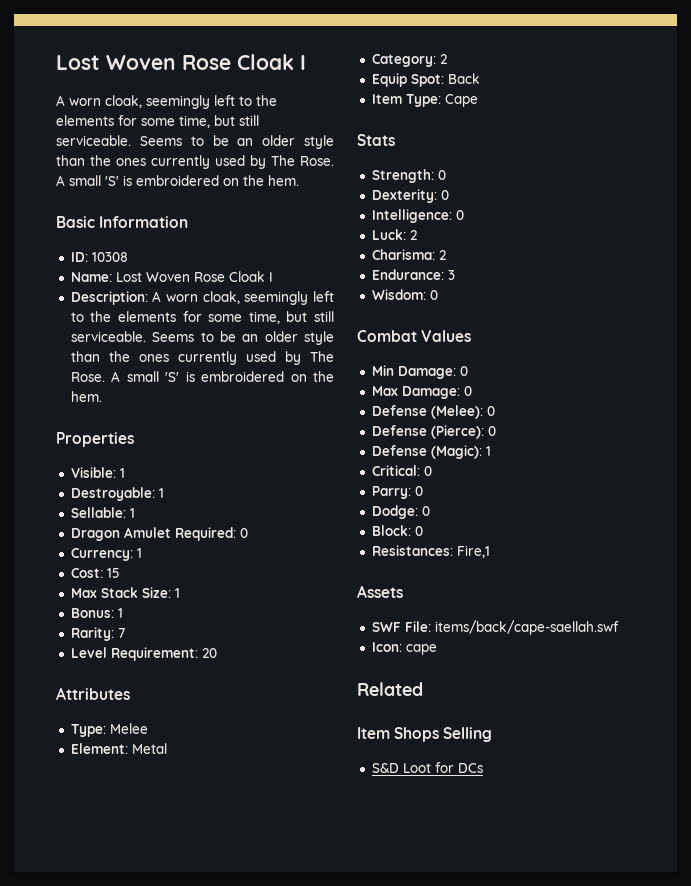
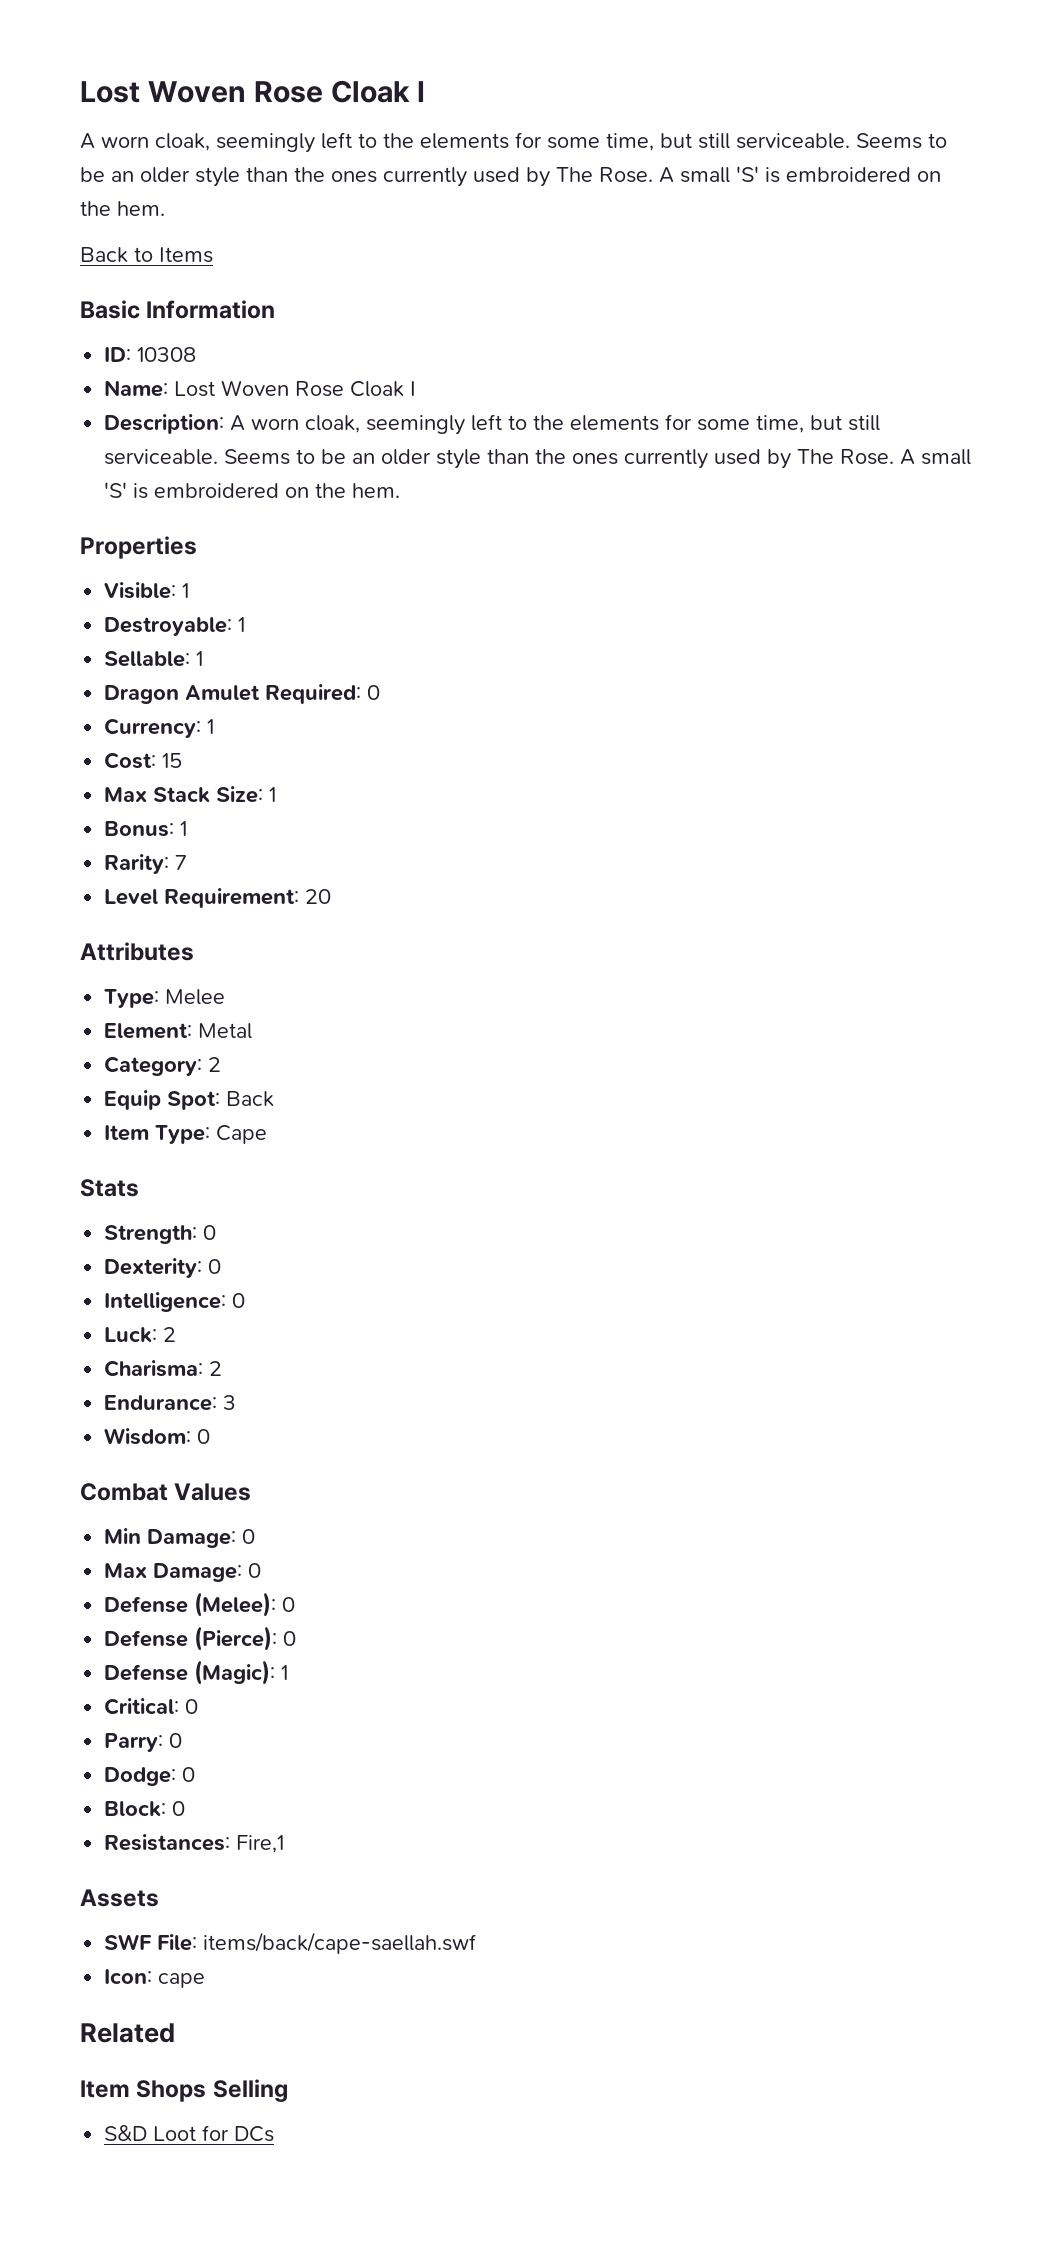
+ Back to Items

